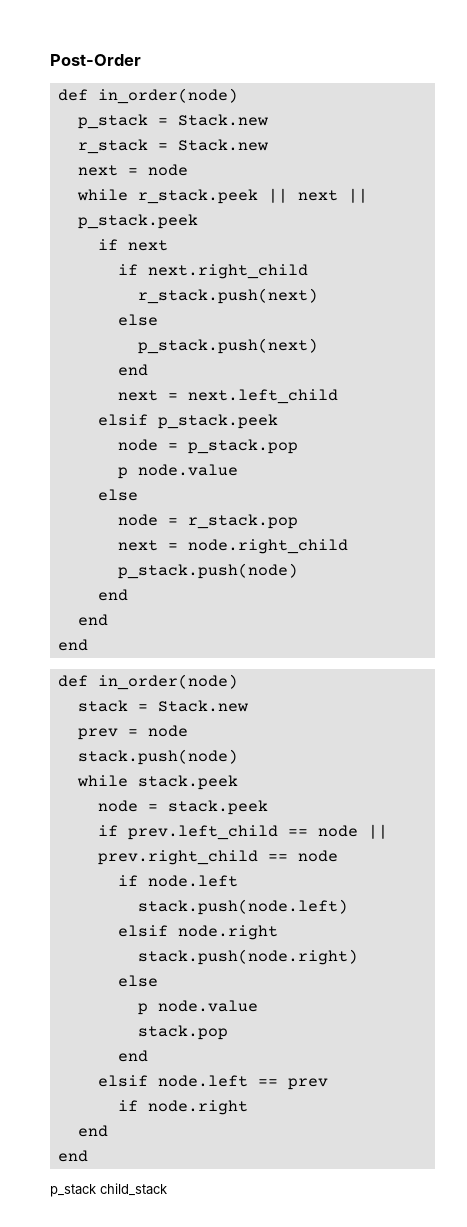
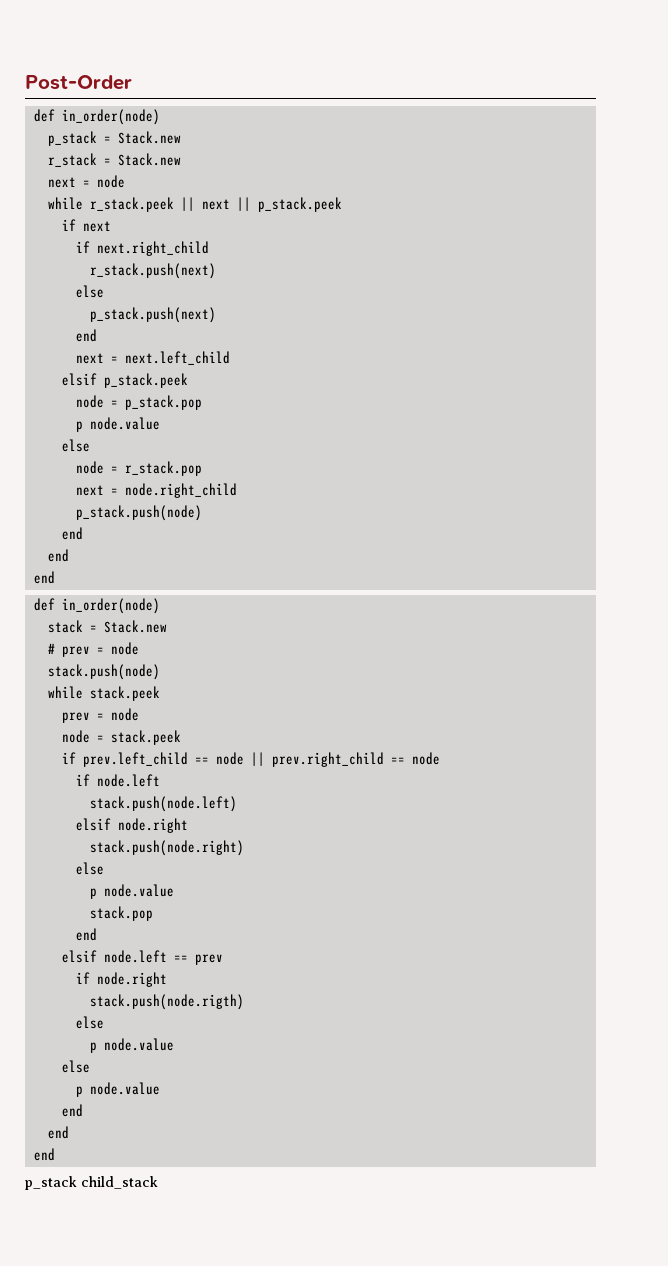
- prev = node
+ # prev = node
  while stack.peek
+ prev = node
+ stack.push(node.rigth)
+ else
+ p node.value
+ else
+ p node.value
+ end

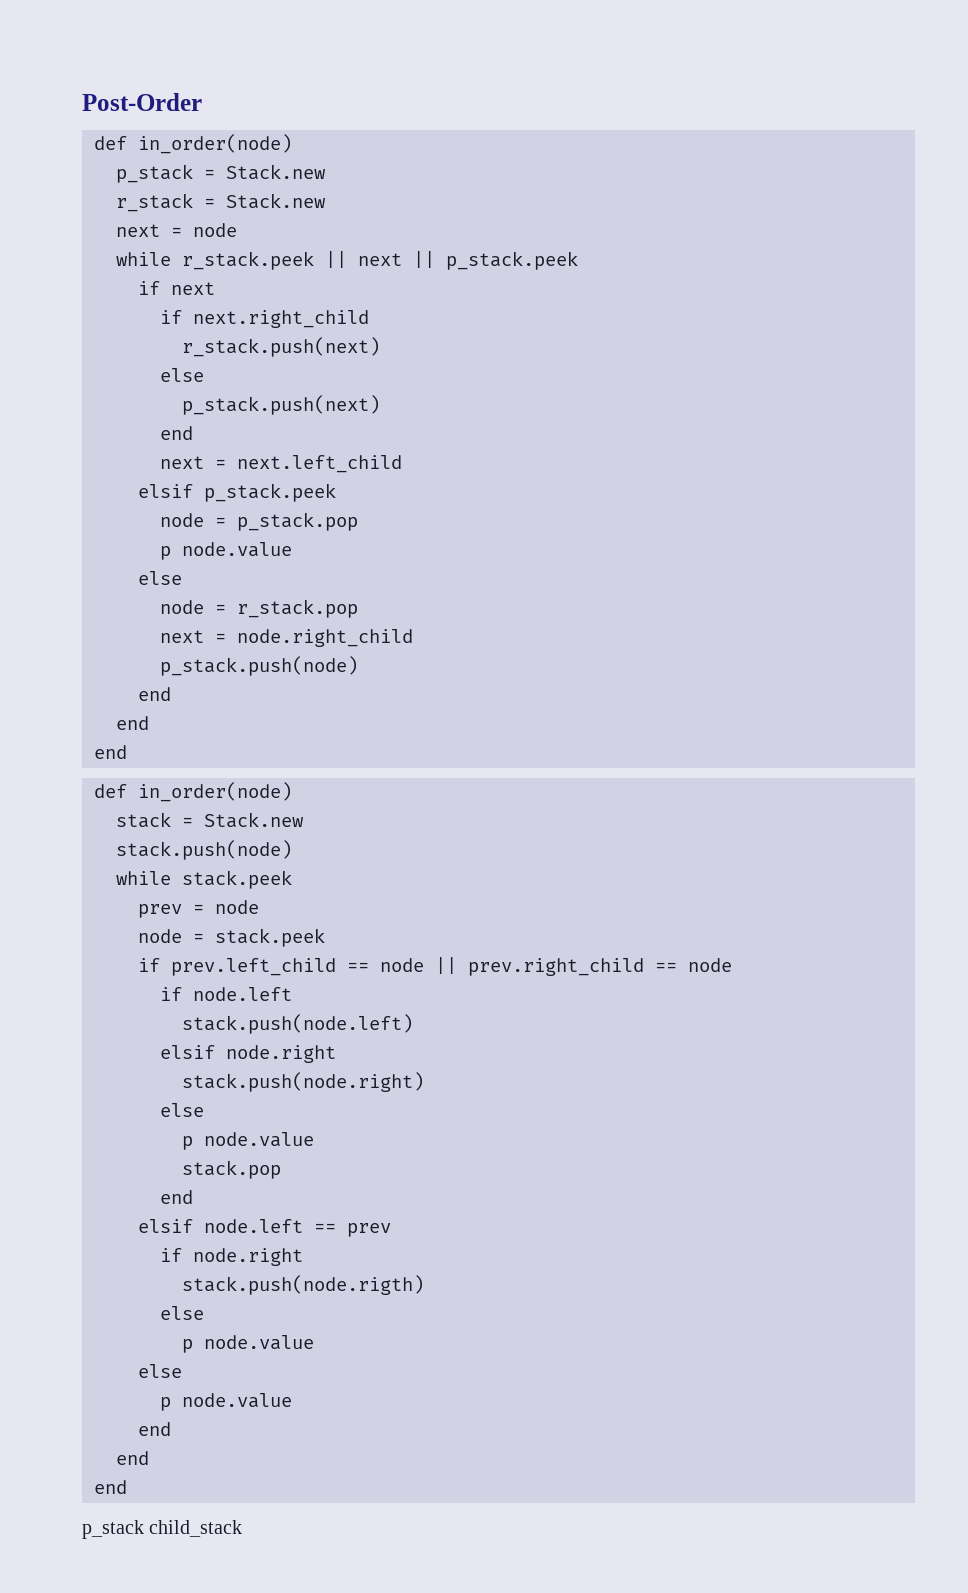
- # prev = node

